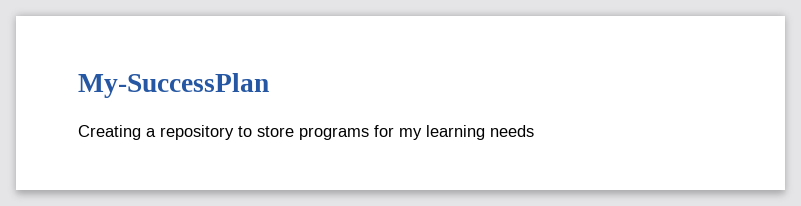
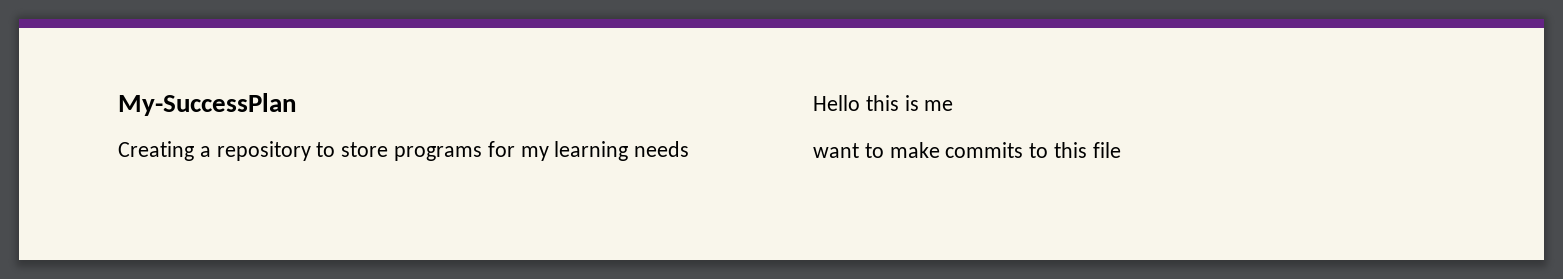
+ Hello this is me
+ want to make commits to this file

